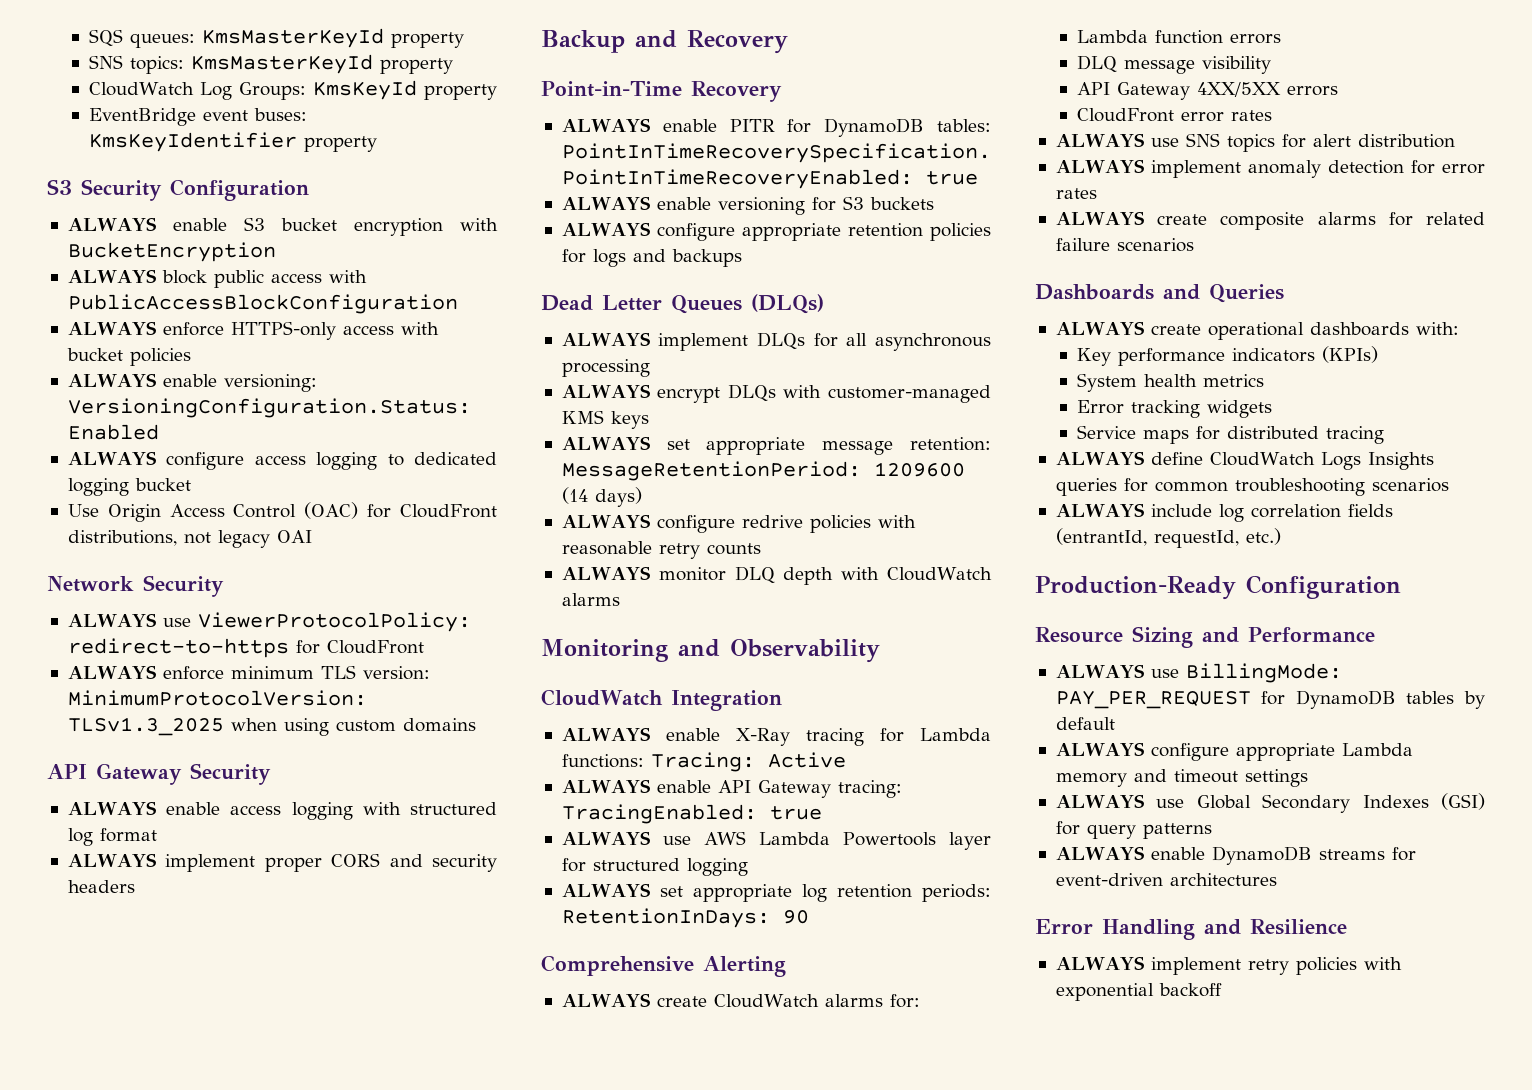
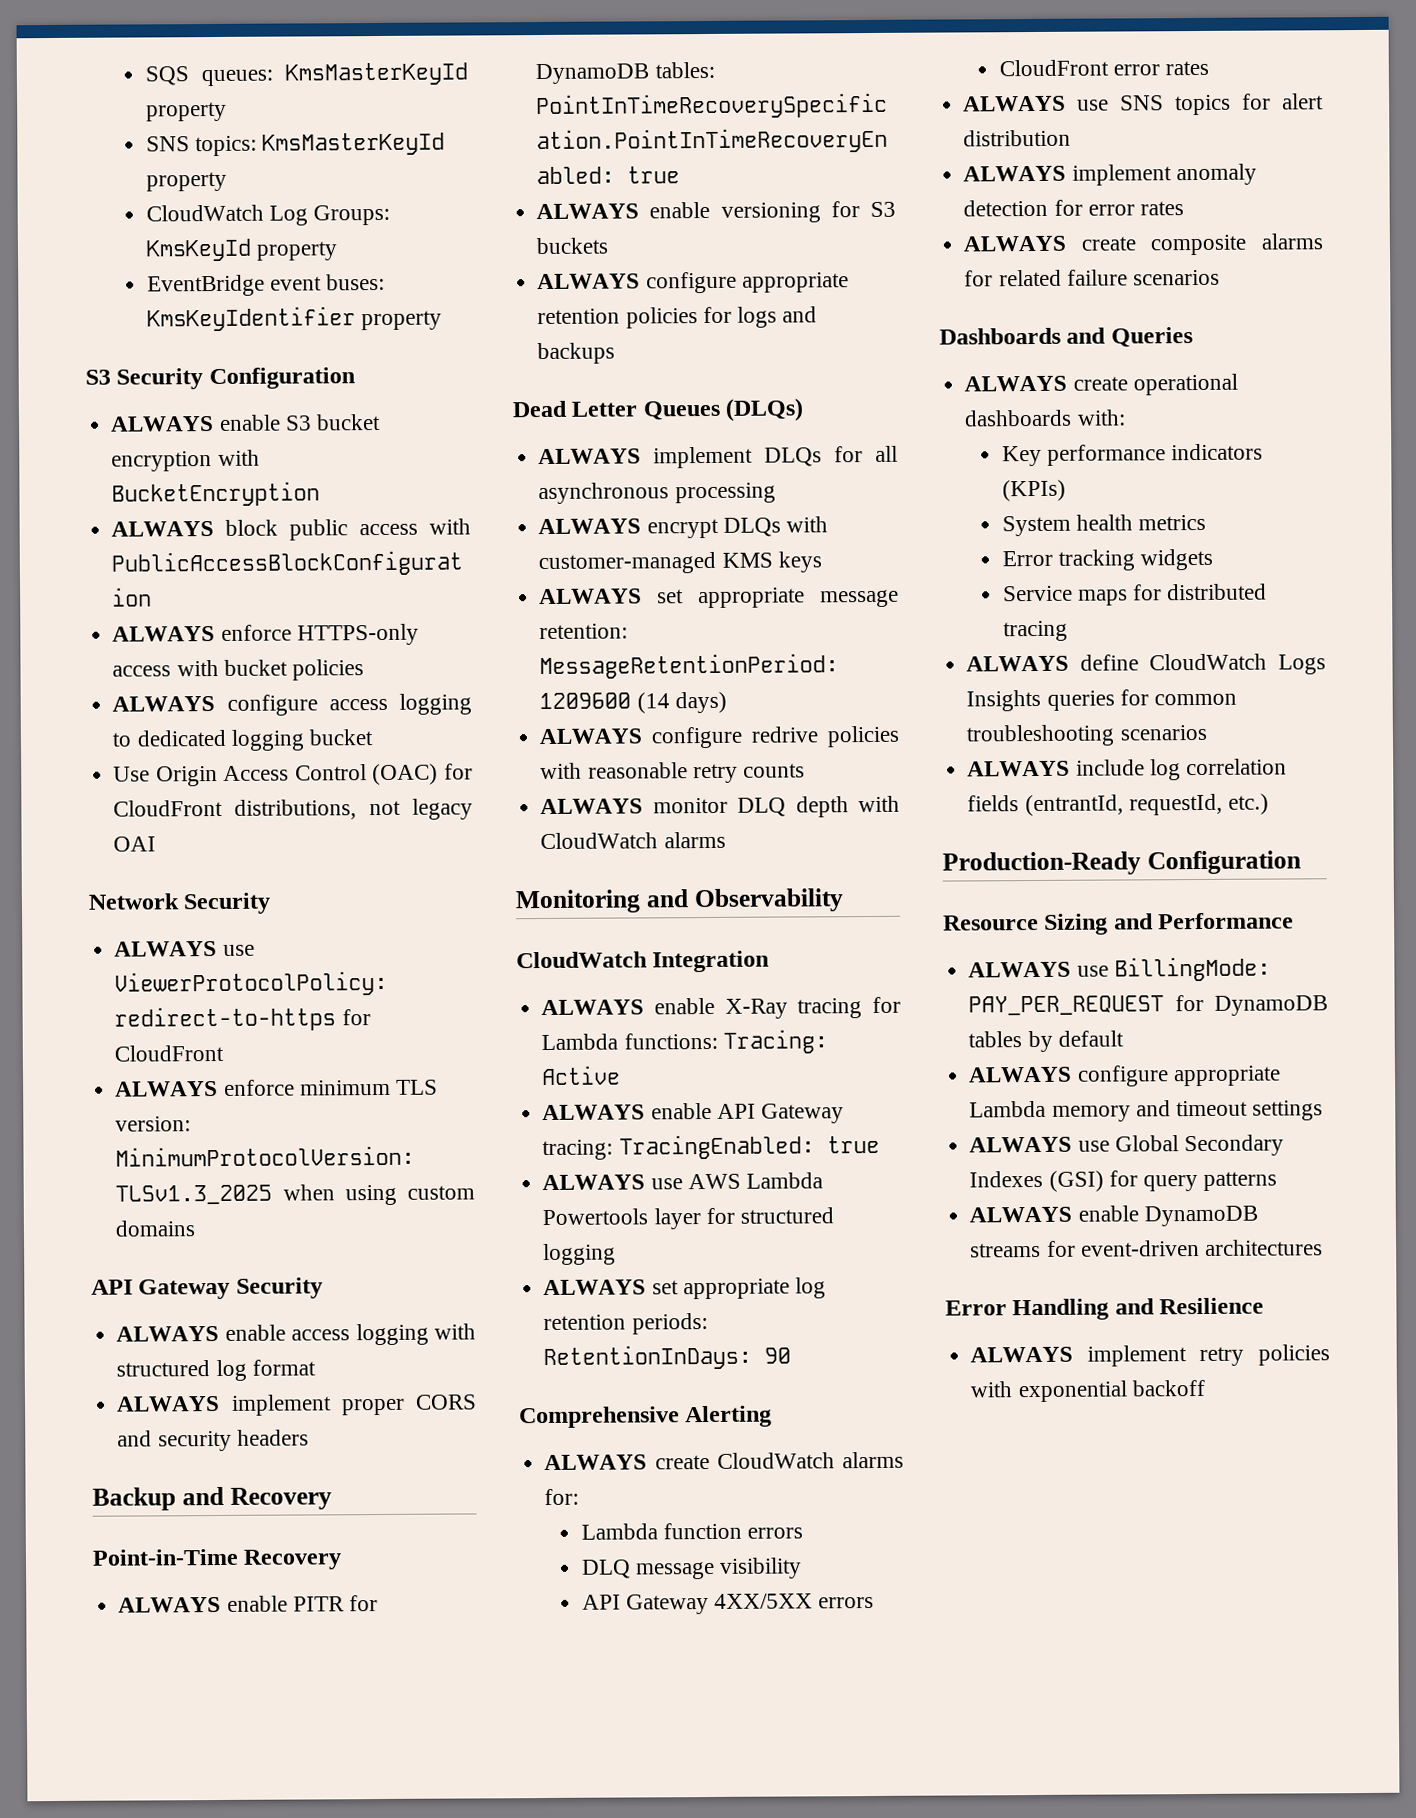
- ALWAYS enable versioning: VersioningConfiguration.Status: Enabled

